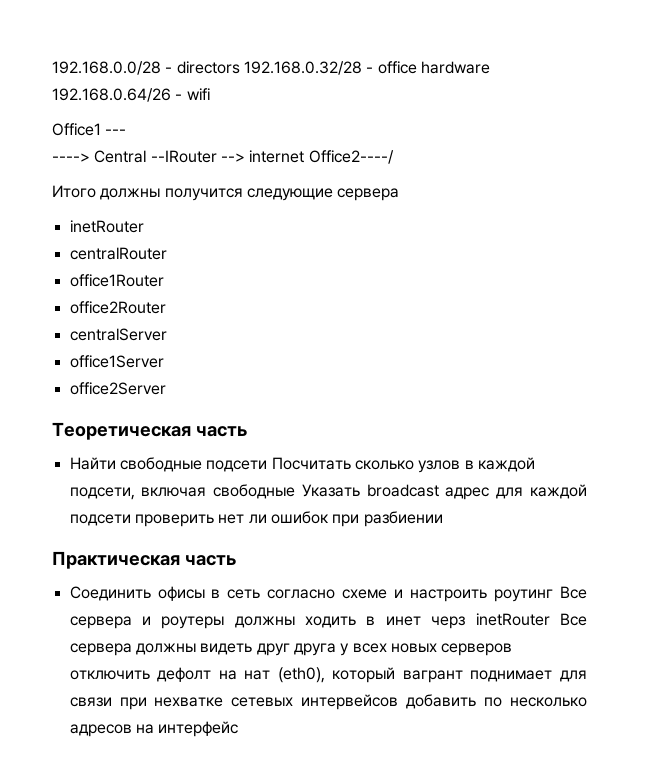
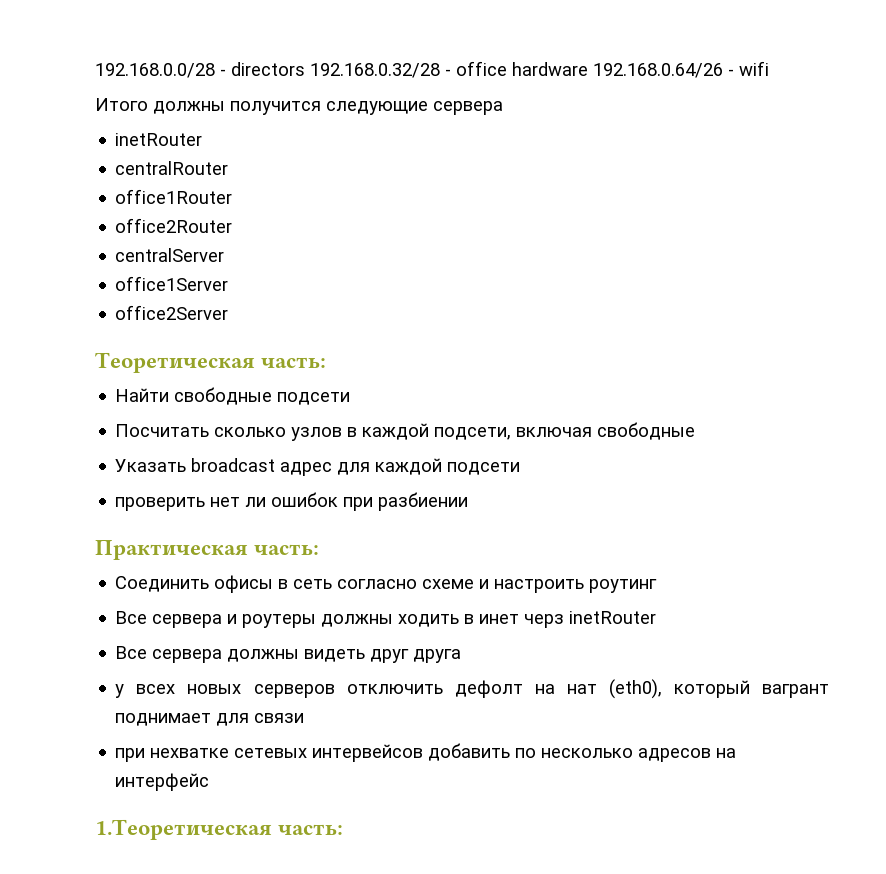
- Office1 ---
- ----> Central --IRouter --> internet Office2----/
- Теоретическая часть
+ Теоретическая часть:
- Найти свободные подсети Посчитать сколько узлов в каждой подсети, включая свободные Указать broadcast адрес для каждой подсети проверить нет ли ошибок при разбиении
+ Найти свободные подсети
+ Посчитать сколько узлов в каждой подсети, включая свободные
+ Указать broadcast адрес для каждой подсети
+ проверить нет ли ошибок при разбиении
- Практическая часть
+ Практическая часть:
- Соединить офисы в сеть согласно схеме и настроить роутинг Все сервера и роутеры должны ходить в инет черз inetRouter Все сервера должны видеть друг друга у всех новых серверов отключить дефолт на нат (eth0), который вагрант поднимает для связи при нехватке сетевых интервейсов добавить по несколько адресов на интерфейс
+ Соединить офисы в сеть согласно схеме и настроить роутинг
+ Все сервера и роутеры должны ходить в инет черз inetRouter
+ Все сервера должны видеть друг друга
+ у всех новых серверов отключить дефолт на нат (eth0), который вагрант поднимает для связи
+ при нехватке сетевых интервейсов добавить по несколько адресов на интерфейс
+ 1.Теоретическая часть:

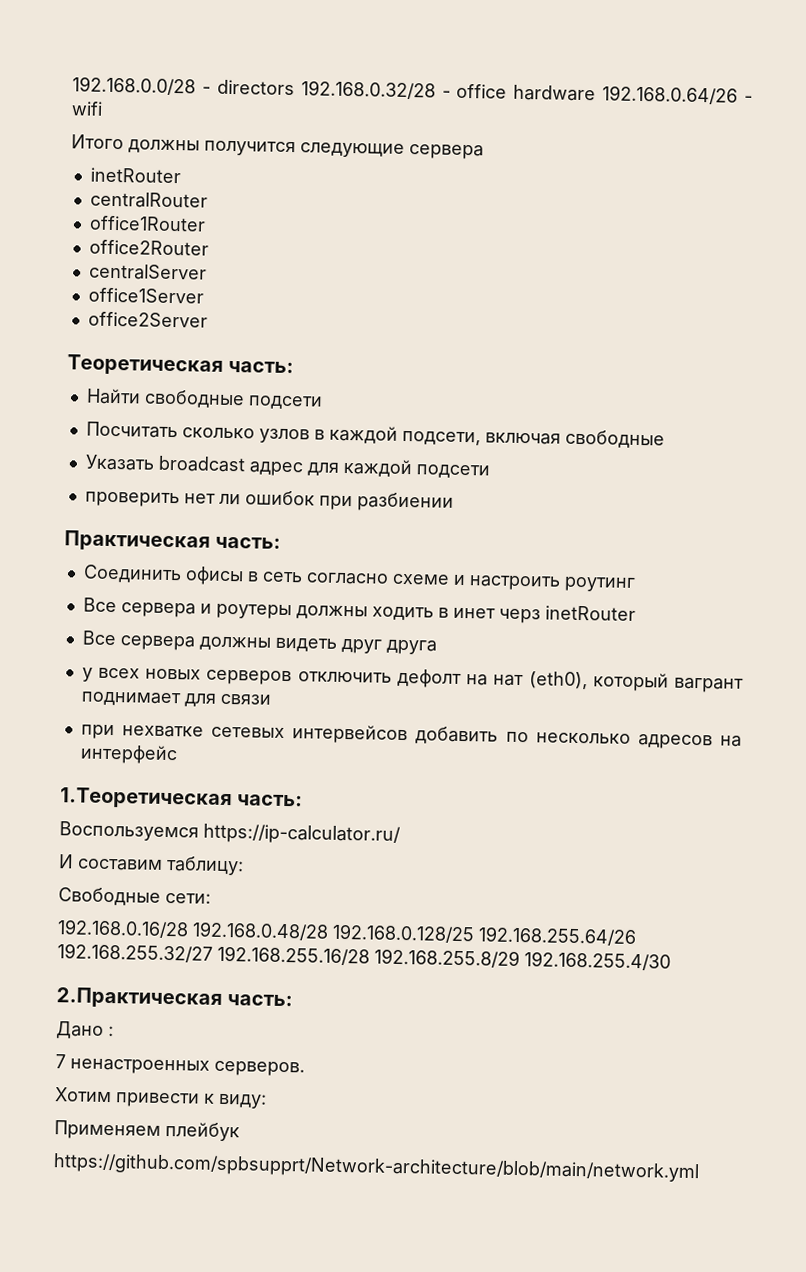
+ Воспользуемся https://ip-calculator.ru/
+ И составим таблицу:
+ Свободные сети:
+ 192.168.0.16/28 192.168.0.48/28 192.168.0.128/25 192.168.255.64/26 192.168.255.32/27 192.168.255.16/28 192.168.255.8/29 192.168.255.4/30
+ 2.Практическая часть:
+ Дано :
+ 7 ненастроенных серверов.
+ Хотим привести к виду:
+ Применяем плейбук
+ https://github.com/spbsupprt/Network-architecture/blob/main/network.yml

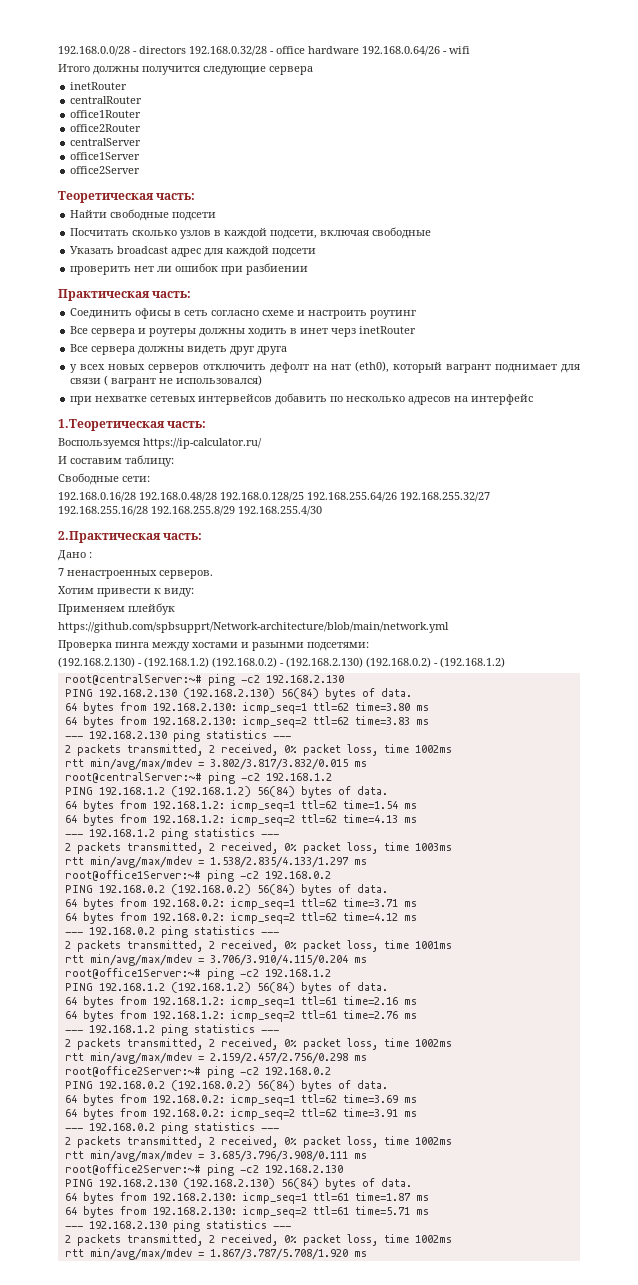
- у всех новых серверов отключить дефолт на нат (eth0), который вагрант поднимает для связи
+ у всех новых серверов отключить дефолт на нат (eth0), который вагрант поднимает для связи ( вагрант не использовался)
+ Проверка пинга между хостами и разынми подсетями:
+ (192.168.2.130) - (192.168.1.2) (192.168.0.2) - (192.168.2.130) (192.168.0.2) - (192.168.1.2)
+ root@centralServer:~# ping -c2 192.168.2.130
+ PING 192.168.2.130 (192.168.2.130) 56(84) bytes of data.
+ 64 bytes from 192.168.2.130: icmp_seq=1 ttl=62 time=3.80 ms
+ 64 bytes from 192.168.2.130: icmp_seq=2 ttl=62 time=3.83 ms
+ --- 192.168.2.130 ping statistics ---
+ 2 packets transmitted, 2 received, 0% packet loss, time 1002ms
+ rtt min/avg/max/mdev = 3.802/3.817/3.832/0.015 ms
+ root@centralServer:~# ping -c2 192.168.1.2
+ PING 192.168.1.2 (192.168.1.2) 56(84) bytes of data.
+ 64 bytes from 192.168.1.2: icmp_seq=1 ttl=62 time=1.54 ms
+ 64 bytes from 192.168.1.2: icmp_seq=2 ttl=62 time=4.13 ms
+ --- 192.168.1.2 ping statistics ---
+ 2 packets transmitted, 2 received, 0% packet loss, time 1003ms
+ rtt min/avg/max/mdev = 1.538/2.835/4.133/1.297 ms
+ root@office1Server:~# ping -c2 192.168.0.2
+ PING 192.168.0.2 (192.168.0.2) 56(84) bytes of data.
+ 64 bytes from 192.168.0.2: icmp_seq=1 ttl=62 time=3.71 ms
+ 64 bytes from 192.168.0.2: icmp_seq=2 ttl=62 time=4.12 ms
+ --- 192.168.0.2 ping statistics ---
+ 2 packets transmitted, 2 received, 0% packet loss, time 1001ms
+ rtt min/avg/max/mdev = 3.706/3.910/4.115/0.204 ms
+ root@office1Server:~# ping -c2 192.168.1.2
+ PING 192.168.1.2 (192.168.1.2) 56(84) bytes of data.
+ 64 bytes from 192.168.1.2: icmp_seq=1 ttl=61 time=2.16 ms
+ 64 bytes from 192.168.1.2: icmp_seq=2 ttl=61 time=2.76 ms
+ --- 192.168.1.2 ping statistics ---
+ 2 packets transmitted, 2 received, 0% packet loss, time 1002ms
+ rtt min/avg/max/mdev = 2.159/2.457/2.756/0.298 ms
+ root@office2Server:~# ping -c2 192.168.0.2
+ PING 192.168.0.2 (192.168.0.2) 56(84) bytes of data.
+ 64 bytes from 192.168.0.2: icmp_seq=1 ttl=62 time=3.69 ms
+ 64 bytes from 192.168.0.2: icmp_seq=2 ttl=62 time=3.91 ms
+ --- 192.168.0.2 ping statistics ---
+ 2 packets transmitted, 2 received, 0% packet loss, time 1002ms
+ rtt min/avg/max/mdev = 3.685/3.796/3.908/0.111 ms
+ root@office2Server:~# ping -c2 192.168.2.130
+ PING 192.168.2.130 (192.168.2.130) 56(84) bytes of data.
+ 64 bytes from 192.168.2.130: icmp_seq=1 ttl=61 time=1.87 ms
+ 64 bytes from 192.168.2.130: icmp_seq=2 ttl=61 time=5.71 ms
+ --- 192.168.2.130 ping statistics ---
+ 2 packets transmitted, 2 received, 0% packet loss, time 1002ms
+ rtt min/avg/max/mdev = 1.867/3.787/5.708/1.920 ms

